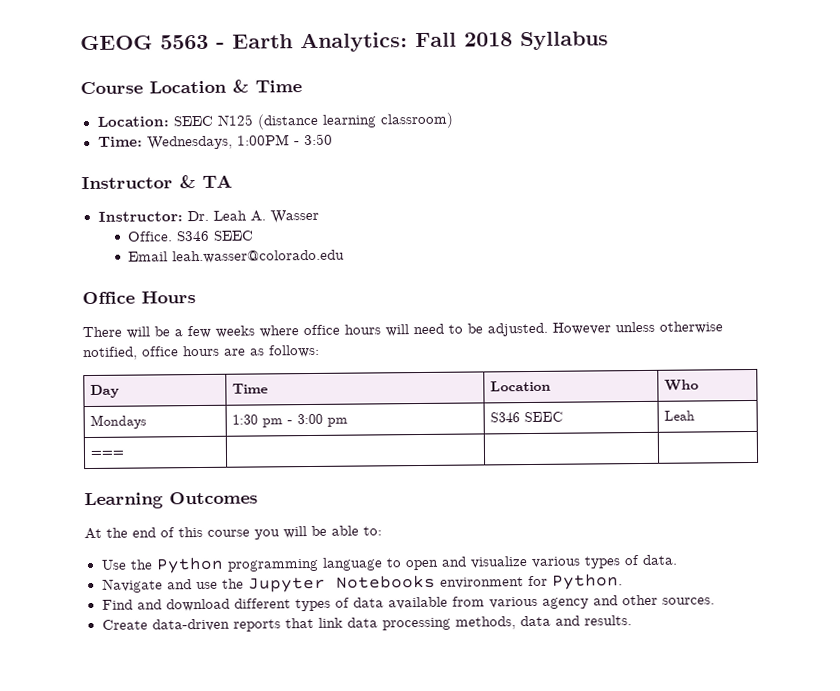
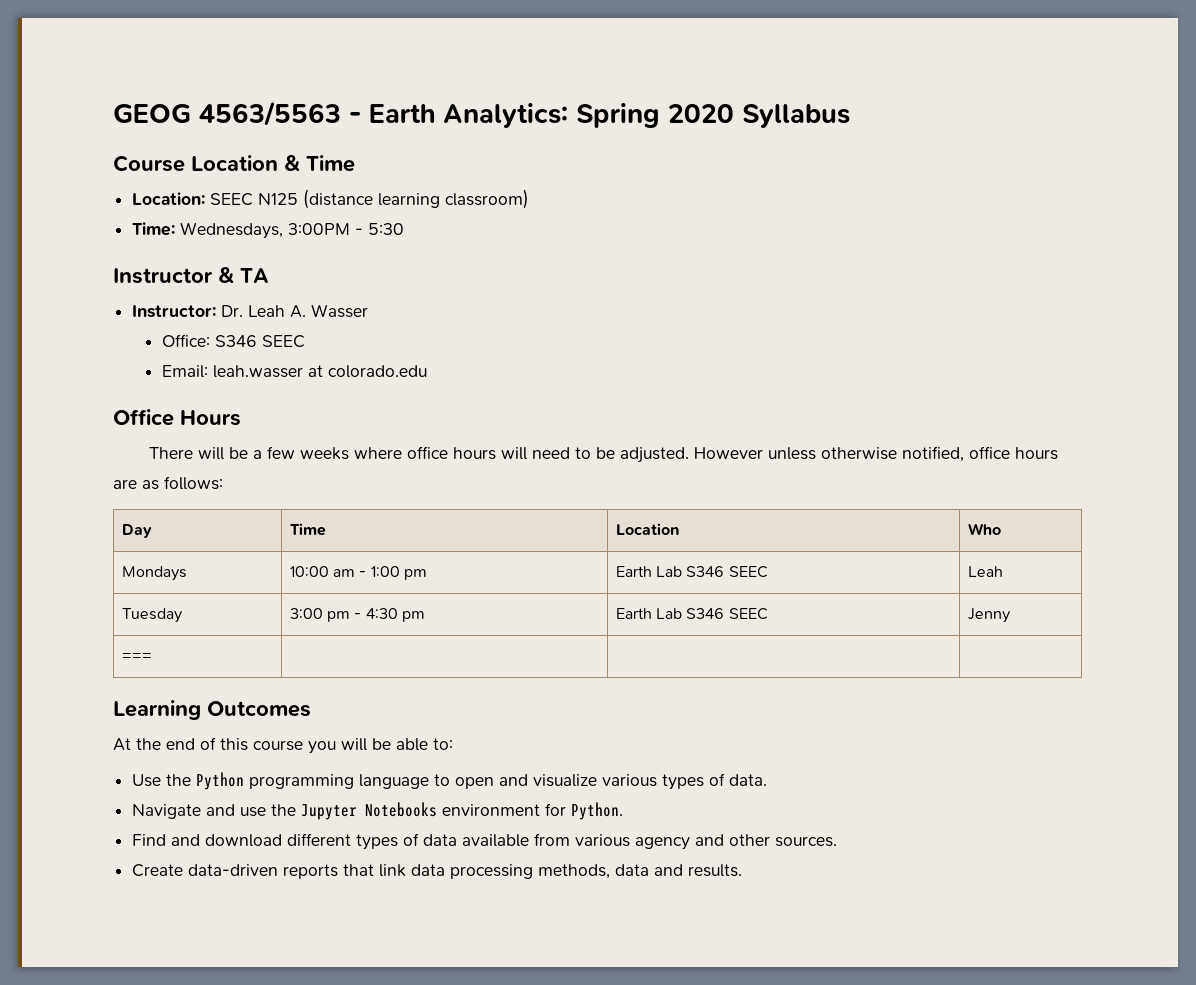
- GEOG 5563 - Earth Analytics: Fall 2018 Syllabus
+ GEOG 4563/5563 - Earth Analytics: Spring 2020 Syllabus
- Time: Wednesdays, 1:00PM - 3:50
+ Time: Wednesdays, 3:00PM - 5:30
- Office. S346 SEEC
+ Office: S346 SEEC
- Email leah.wasser@colorado.edu
+ Email: leah.wasser at colorado.edu
- Mondays | 1:30 pm - 3:00 pm | S346 SEEC | Leah
+ Mondays | 10:00 am - 1:00 pm | Earth Lab S346 SEEC | Leah
+ Tuesday | 3:00 pm - 4:30 pm | Earth Lab S346 SEEC | Jenny

